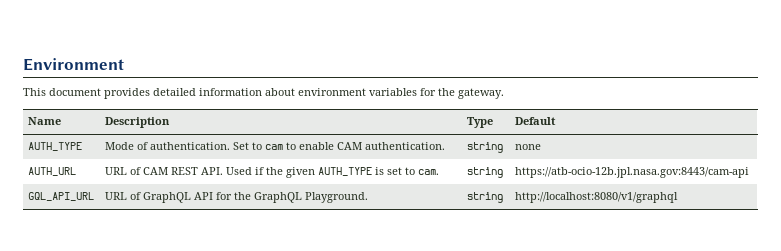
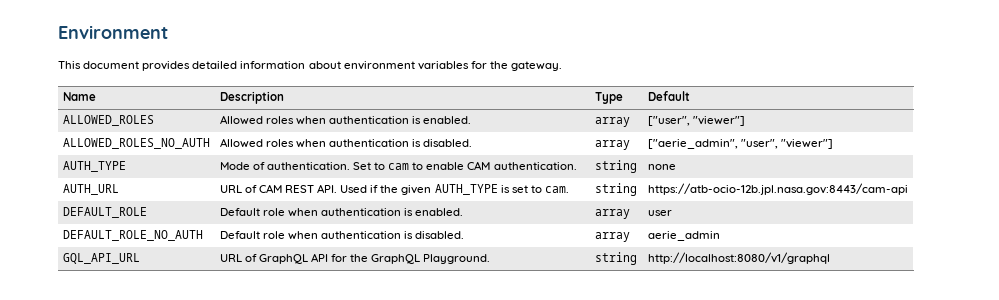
+ ALLOWED_ROLES | Allowed roles when authentication is enabled. | array | ["user", "viewer"]
+ ALLOWED_ROLES_NO_AUTH | Allowed roles when authentication is disabled. | array | ["aerie_admin", "user", "viewer"]
+ DEFAULT_ROLE | Default role when authentication is enabled. | array | user
+ DEFAULT_ROLE_NO_AUTH | Default role when authentication is disabled. | array | aerie_admin

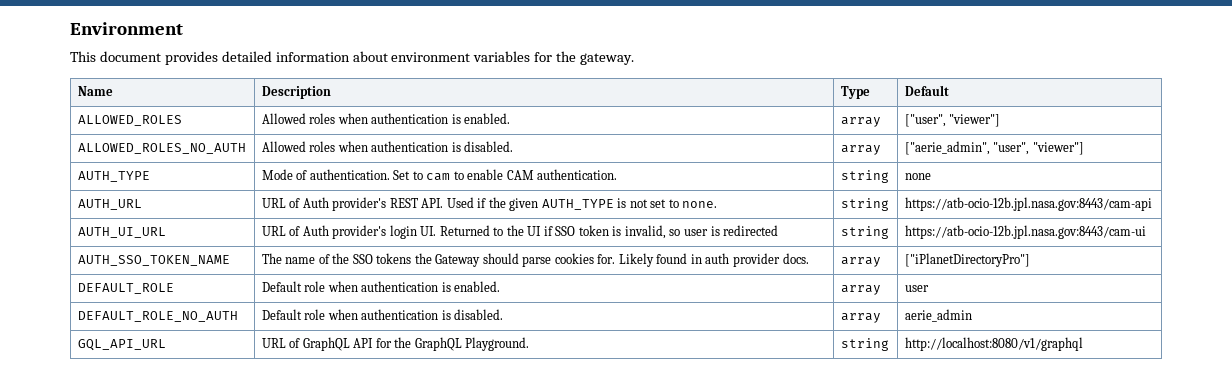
- AUTH_URL | URL of CAM REST API. Used if the given AUTH_TYPE is set to cam. | string | https://atb-ocio-12b.jpl.nasa.gov:8443/cam-api
+ AUTH_URL | URL of Auth provider's REST API. Used if the given AUTH_TYPE is not set to none. | string | https://atb-ocio-12b.jpl.nasa.gov:8443/cam-api
+ AUTH_UI_URL | URL of Auth provider's login UI. Returned to the UI if SSO token is invalid, so user is redirected | string | https://atb-ocio-12b.jpl.nasa.gov:8443/cam-ui
+ AUTH_SSO_TOKEN_NAME | The name of the SSO tokens the Gateway should parse cookies for. Likely found in auth provider docs. | array | ["iPlanetDirectoryPro"]

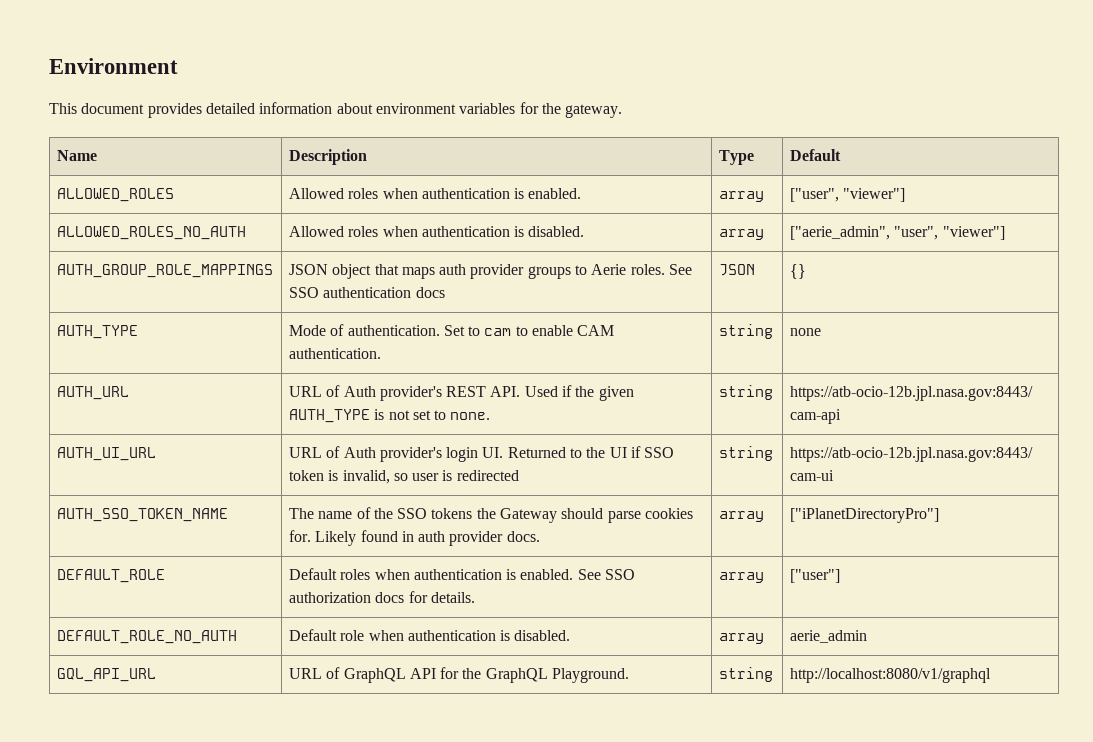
+ AUTH_GROUP_ROLE_MAPPINGS | JSON object that maps auth provider groups to Aerie roles. See SSO authentication docs | JSON | {}
- DEFAULT_ROLE | Default role when authentication is enabled. | array | user
+ DEFAULT_ROLE | Default roles when authentication is enabled. See SSO authorization docs for details. | array | ["user"]

